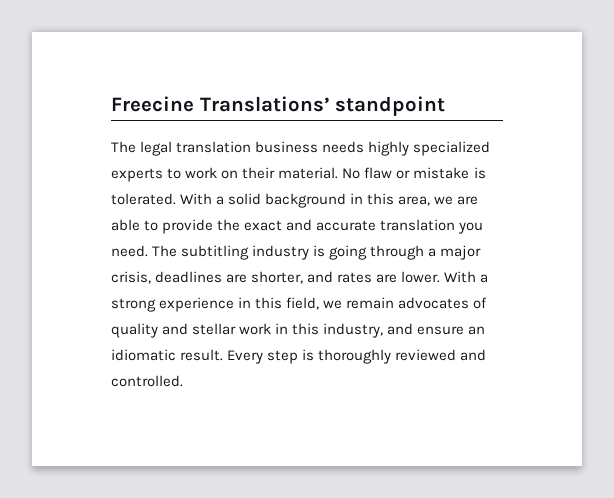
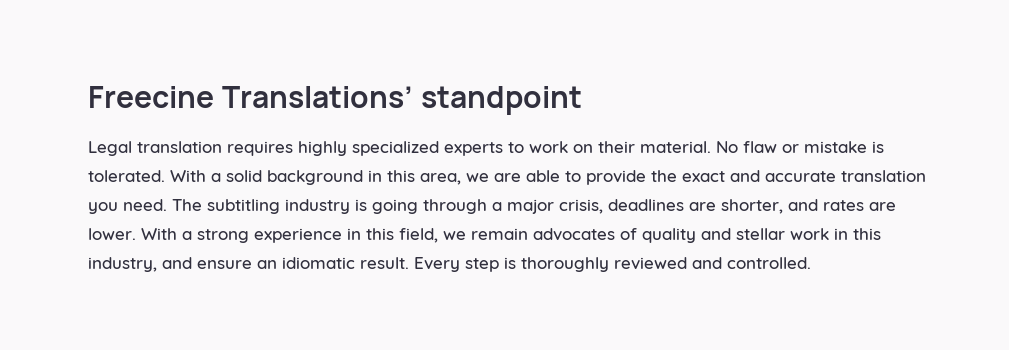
- The legal translation business needs highly specialized experts to work on their material.
+ Legal translation requires highly specialized experts to work on their material.

